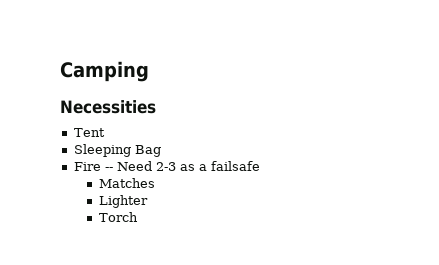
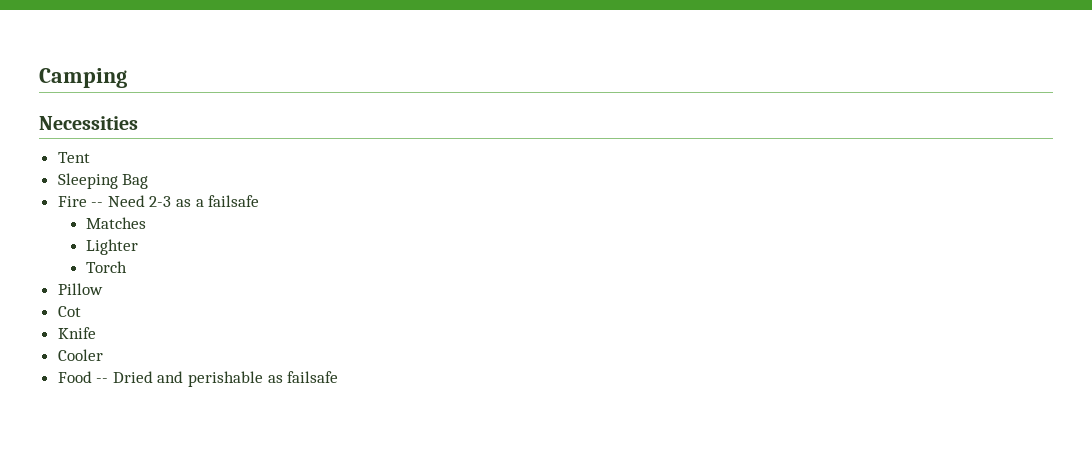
+ Pillow
+ Cot
+ Knife
+ Cooler
+ Food -- Dried and perishable as failsafe

